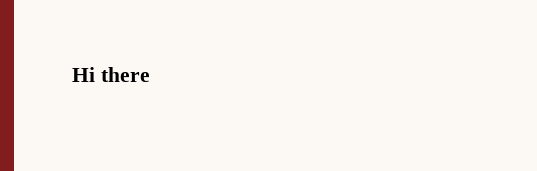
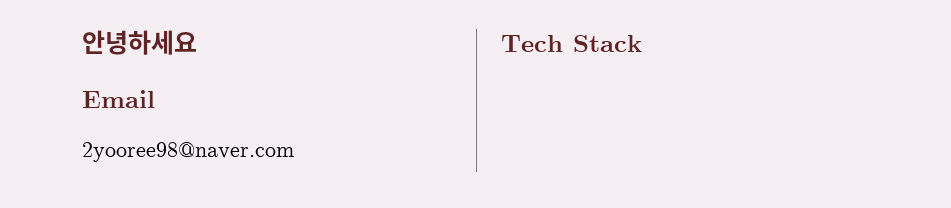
- Hi there
+ 안녕하세요
+ Email
+ 2yooree98@naver.com
+ Tech Stack

